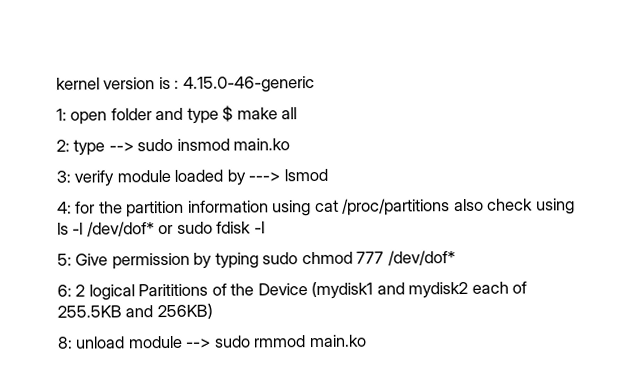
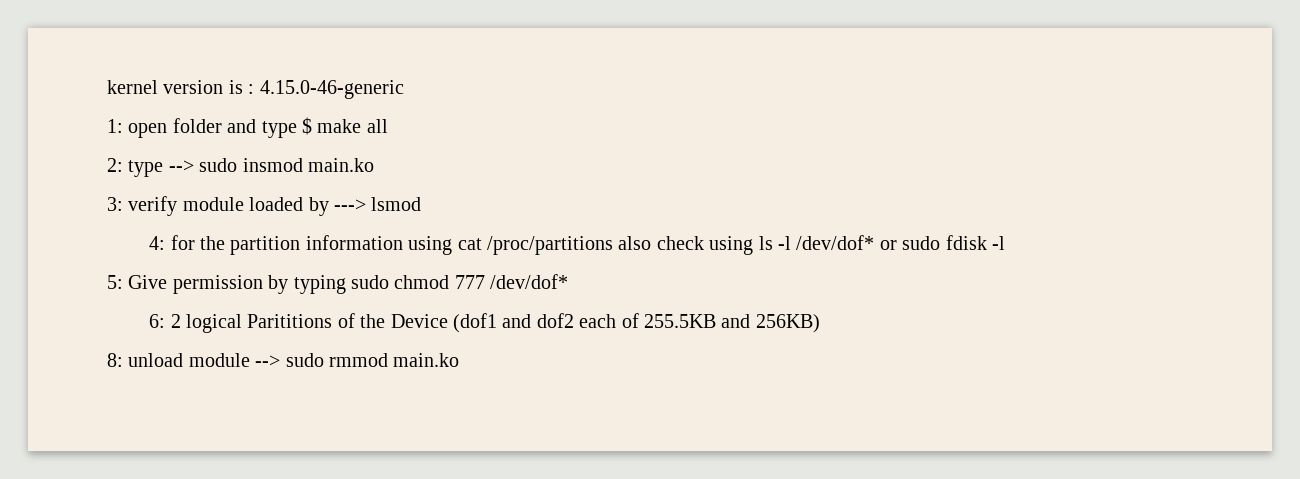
- 6: 2 logical Parititions of the Device (mydisk1 and mydisk2 each of 255.5KB and 256KB)
+ 6: 2 logical Parititions of the Device (dof1 and dof2 each of 255.5KB and 256KB)

